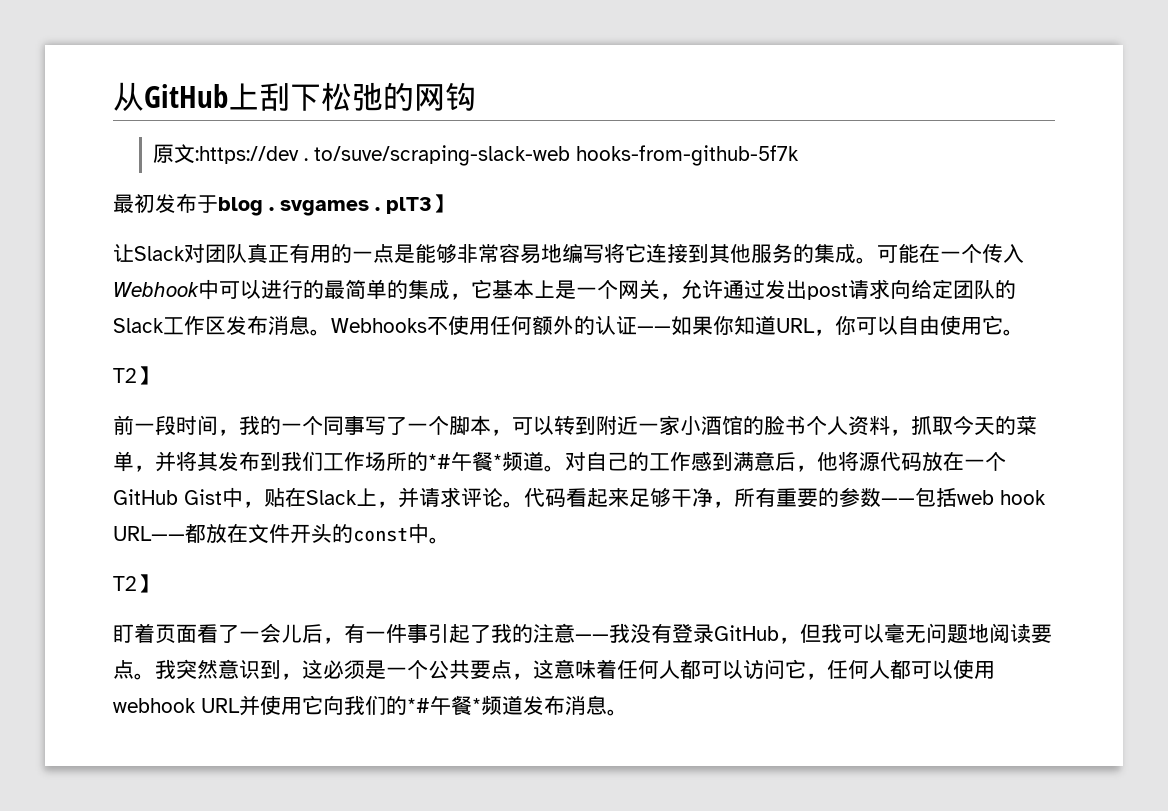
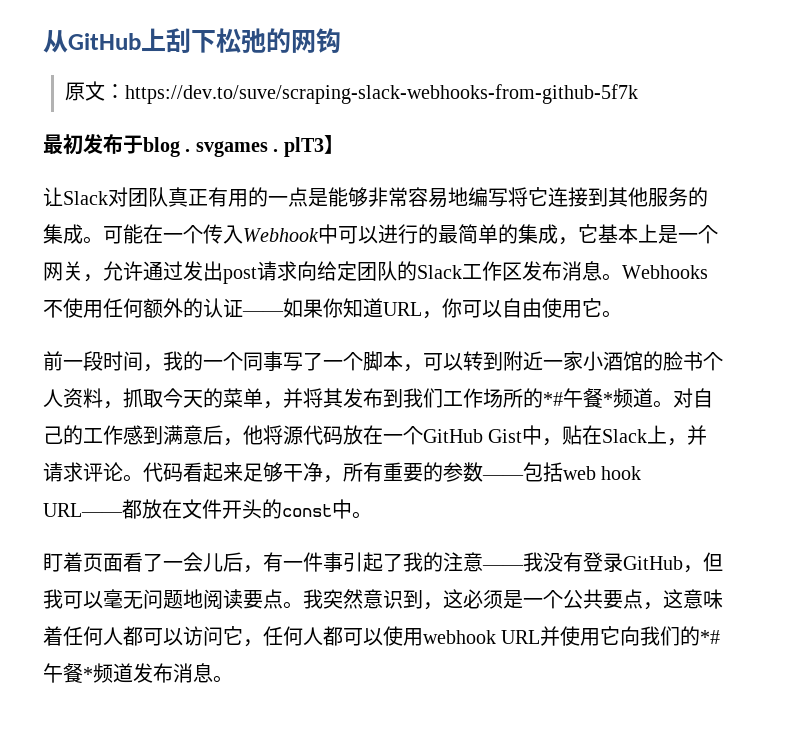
- 原文:https://dev . to/suve/scraping-slack-web hooks-from-github-5f7k
+ 原文：https://dev.to/suve/scraping-slack-webhooks-from-github-5f7k
  Webhooks不使用任何额外的认证——如果你知道URL，你可以自由使用它。
- T2】
  代码看起来足够干净，所有重要的参数——包括web hook URL——都放在文件开头的const中。
- T2】

